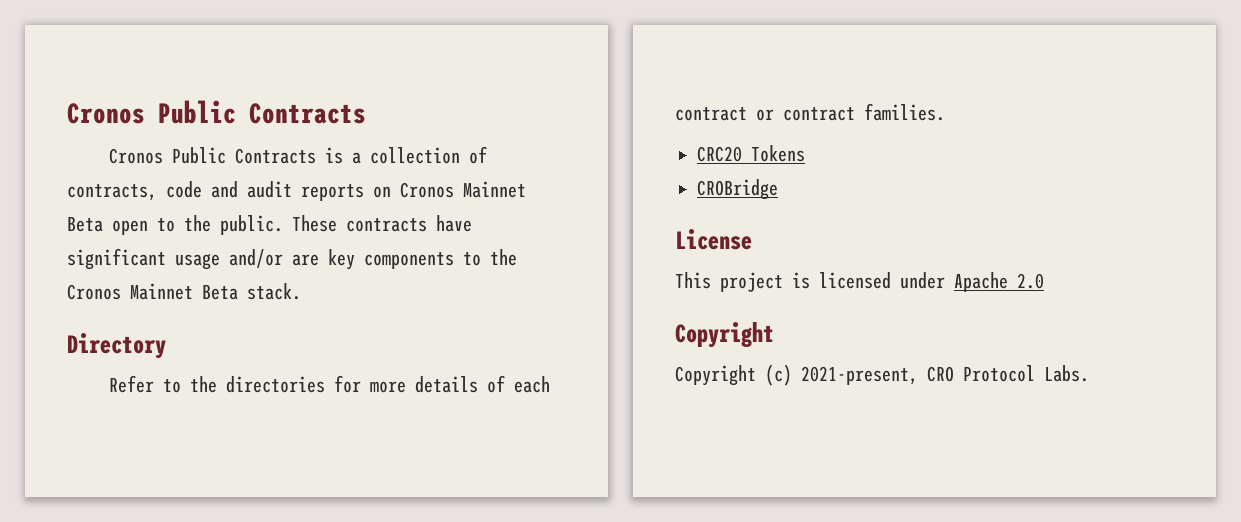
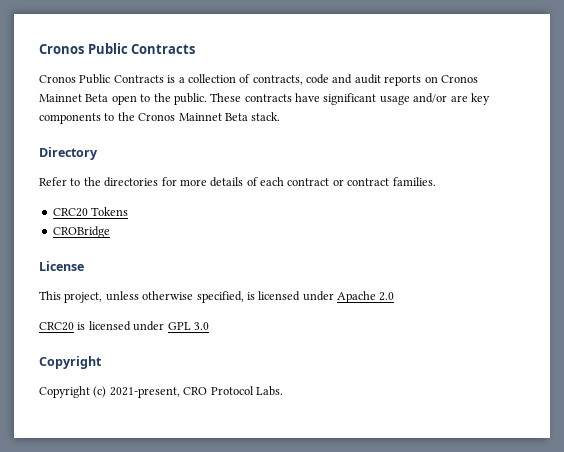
- This project is licensed under Apache 2.0
+ This project, unless otherwise specified, is licensed under Apache 2.0
+ CRC20 is licensed under GPL 3.0

